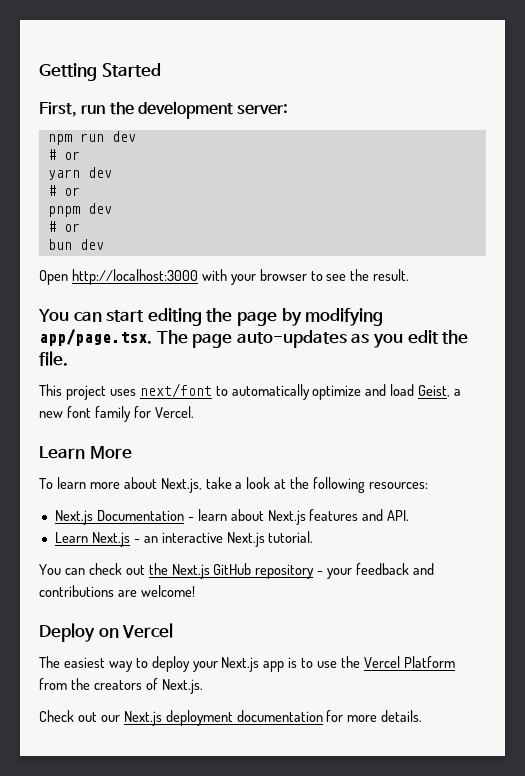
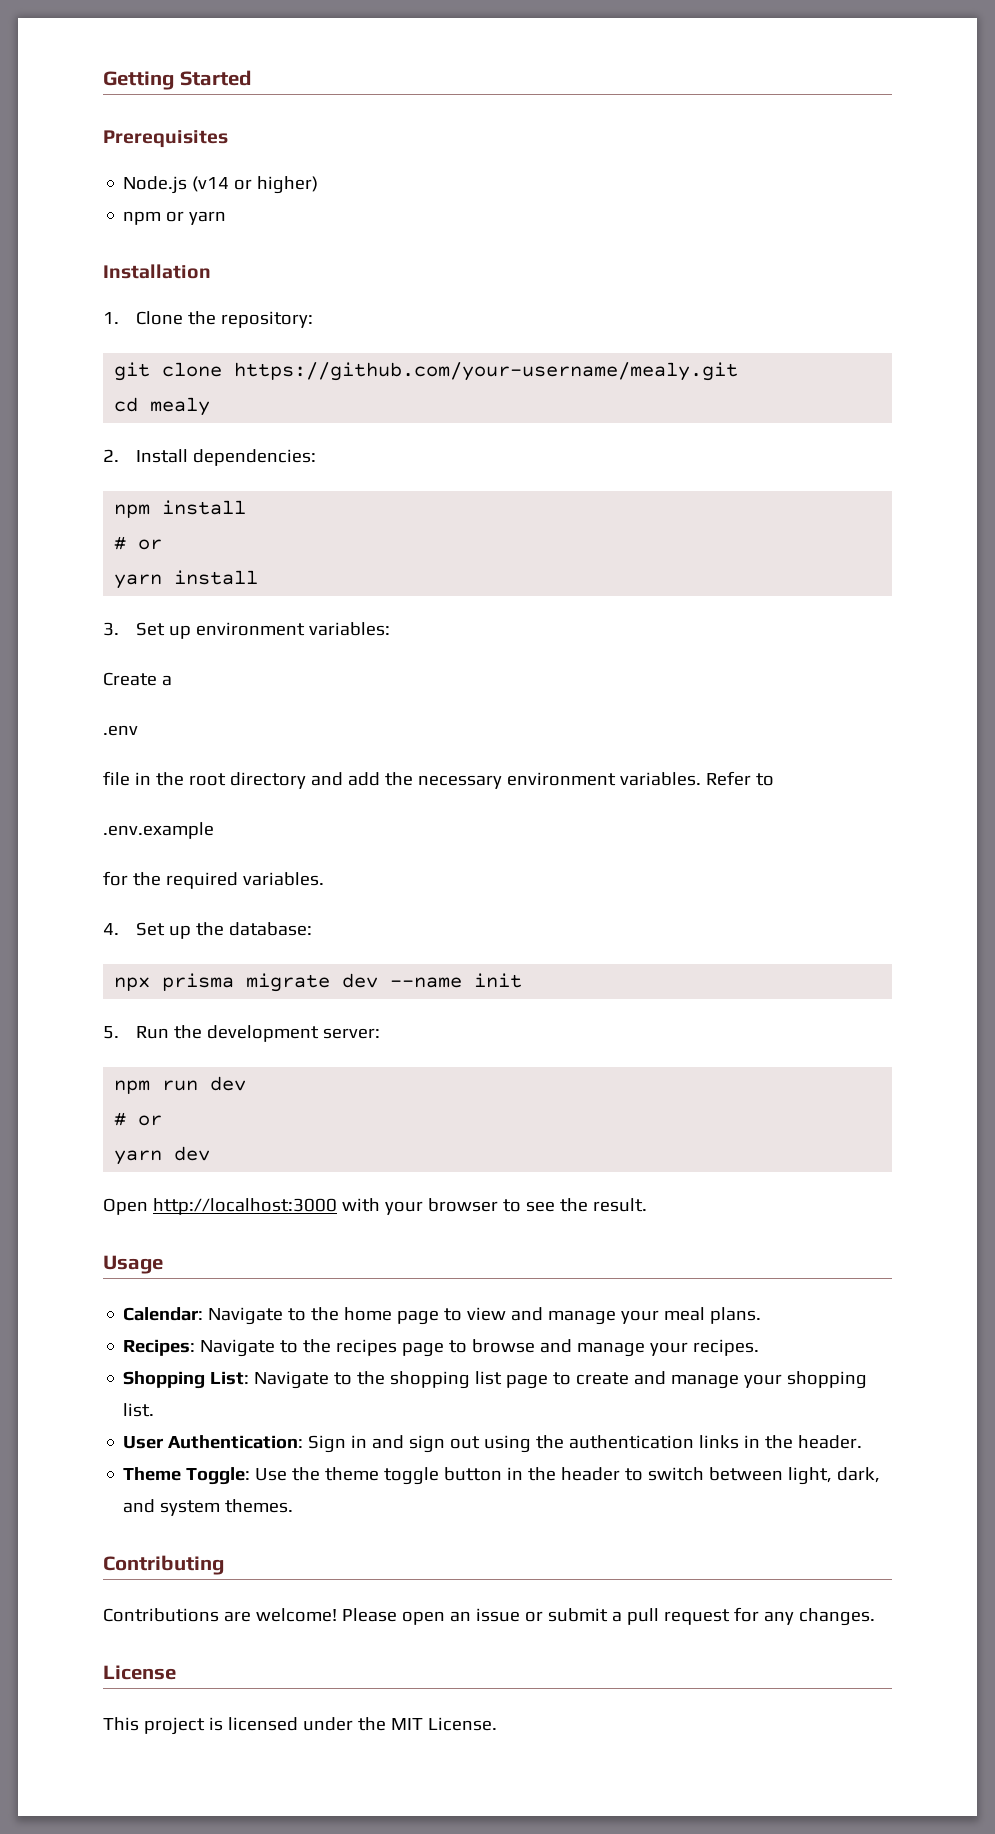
- First, run the development server:
+ Prerequisites
+ Node.js (v14 or higher)
+ npm or yarn
+ Installation
+ 1. Clone the repository:
+ git clone https://github.com/your-username/mealy.git
+ cd mealy
+ 2. Install dependencies:
+ npm install
+ # or
+ yarn install
+ 3. Set up environment variables:
+ Create a
+ .env
+ file in the root directory and add the necessary environment variables. Refer to
+ .env.example
+ for the required variables.
+ 4. Set up the database:
+ npx prisma migrate dev --name init
+ 5. Run the development server:
  yarn dev
- # or
- pnpm dev
- # or
- bun dev
- You can start editing the page by modifying app/page.tsx. The page auto-updates as you edit the file.
- This project uses next/font to automatically optimize and load Geist, a new font family for Vercel.
- Learn More
- To learn more about Next.js, take a look at the following resources:
- Next.js Documentation - learn about Next.js features and API.
- Learn Next.js - an interactive Next.js tutorial.
- You can check out the Next.js GitHub repository - your feedback and contributions are welcome!
- Deploy on Vercel
- The easiest way to deploy your Next.js app is to use the Vercel Platform from the creators of Next.js.
- Check out our Next.js deployment documentation for more details.
+ Usage
+ Calendar: Navigate to the home page to view and manage your meal plans.
+ Recipes: Navigate to the recipes page to browse and manage your recipes.
+ Shopping List: Navigate to the shopping list page to create and manage your shopping list.
+ User Authentication: Sign in and sign out using the authentication links in the header.
+ Theme Toggle: Use the theme toggle button in the header to switch between light, dark, and system themes.
+ Contributing
+ Contributions are welcome! Please open an issue or submit a pull request for any changes.
+ License
+ This project is licensed under the MIT License.

